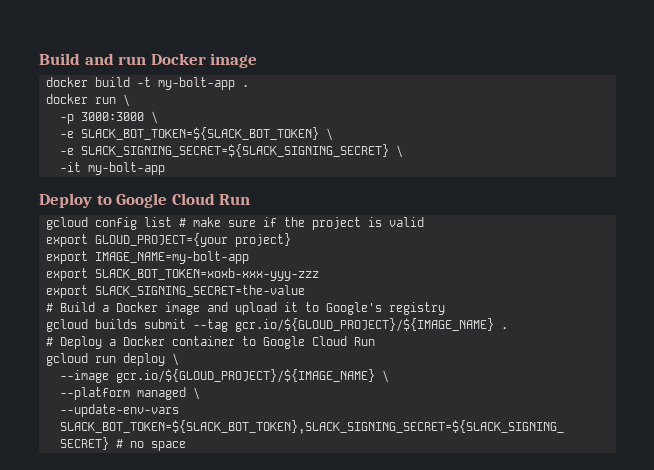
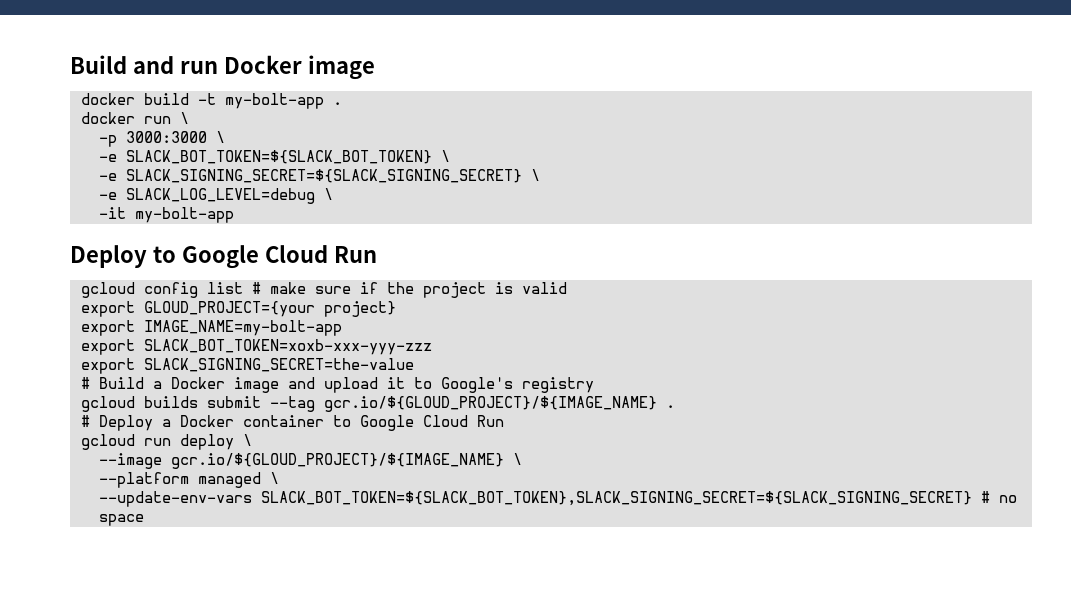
+ -e SLACK_LOG_LEVEL=debug \

